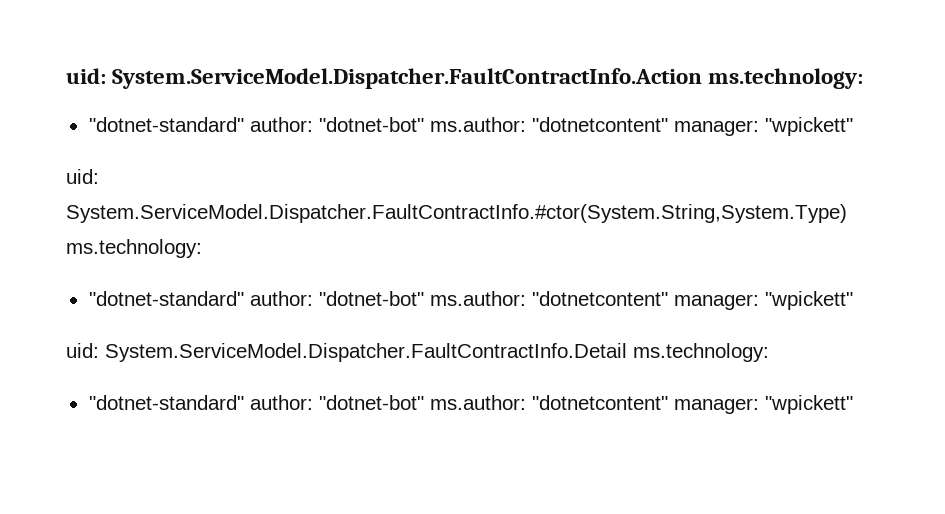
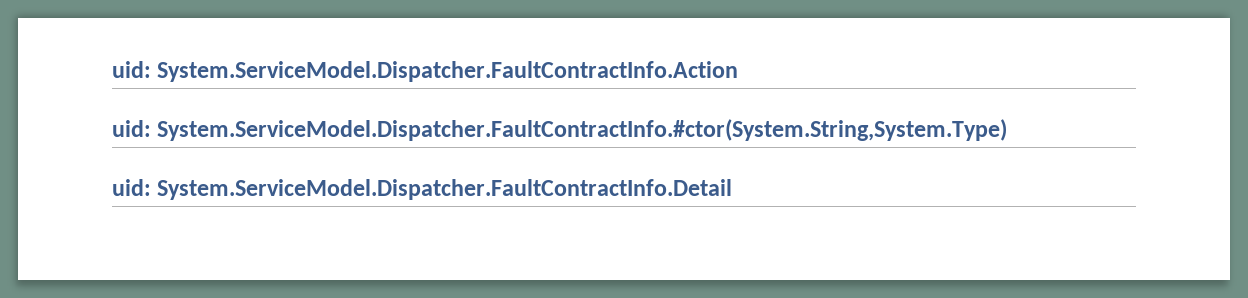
- uid: System.ServiceModel.Dispatcher.FaultContractInfo.Action ms.technology:
- "dotnet-standard" author: "dotnet-bot" ms.author: "dotnetcontent" manager: "wpickett"
- uid: System.ServiceModel.Dispatcher.FaultContractInfo.#ctor(System.String,System.Type) ms.technology:
- "dotnet-standard" author: "dotnet-bot" ms.author: "dotnetcontent" manager: "wpickett"
- uid: System.ServiceModel.Dispatcher.FaultContractInfo.Detail ms.technology:
- "dotnet-standard" author: "dotnet-bot" ms.author: "dotnetcontent" manager: "wpickett"
+ uid: System.ServiceModel.Dispatcher.FaultContractInfo.Action
+ uid: System.ServiceModel.Dispatcher.FaultContractInfo.#ctor(System.String,System.Type)
+ uid: System.ServiceModel.Dispatcher.FaultContractInfo.Detail

